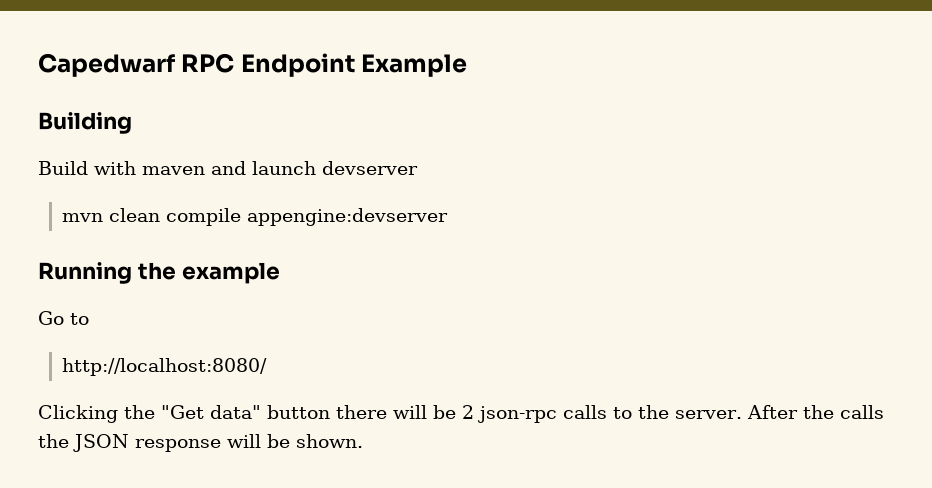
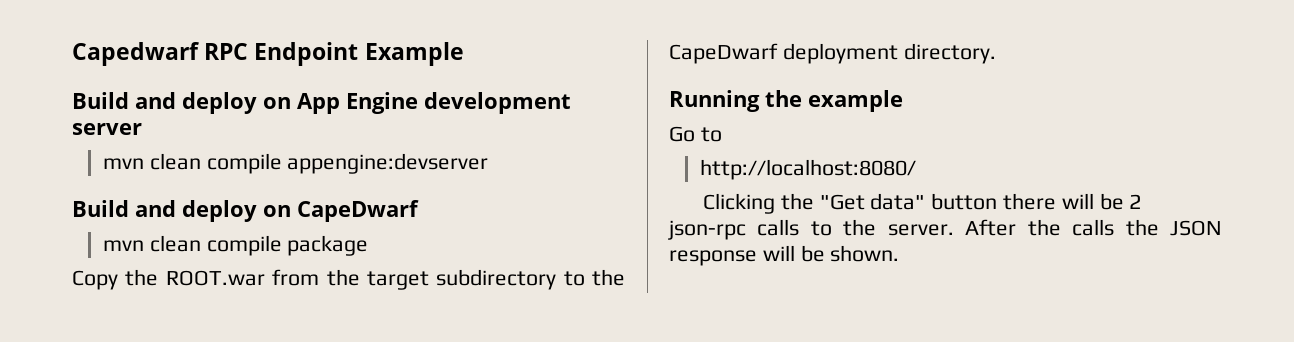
- Building
- Build with maven and launch devserver
+ Build and deploy on App Engine development server
  mvn clean compile appengine:devserver
+ Build and deploy on CapeDwarf
+ mvn clean compile package
+ Copy the ROOT.war from the target subdirectory to the CapeDwarf deployment directory.

